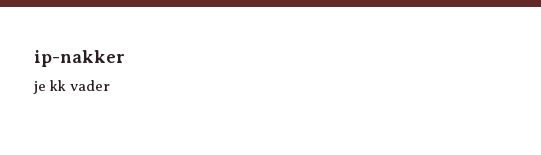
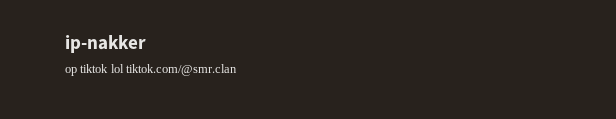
- je kk vader
+ op tiktok lol tiktok.com/@smr.clan

